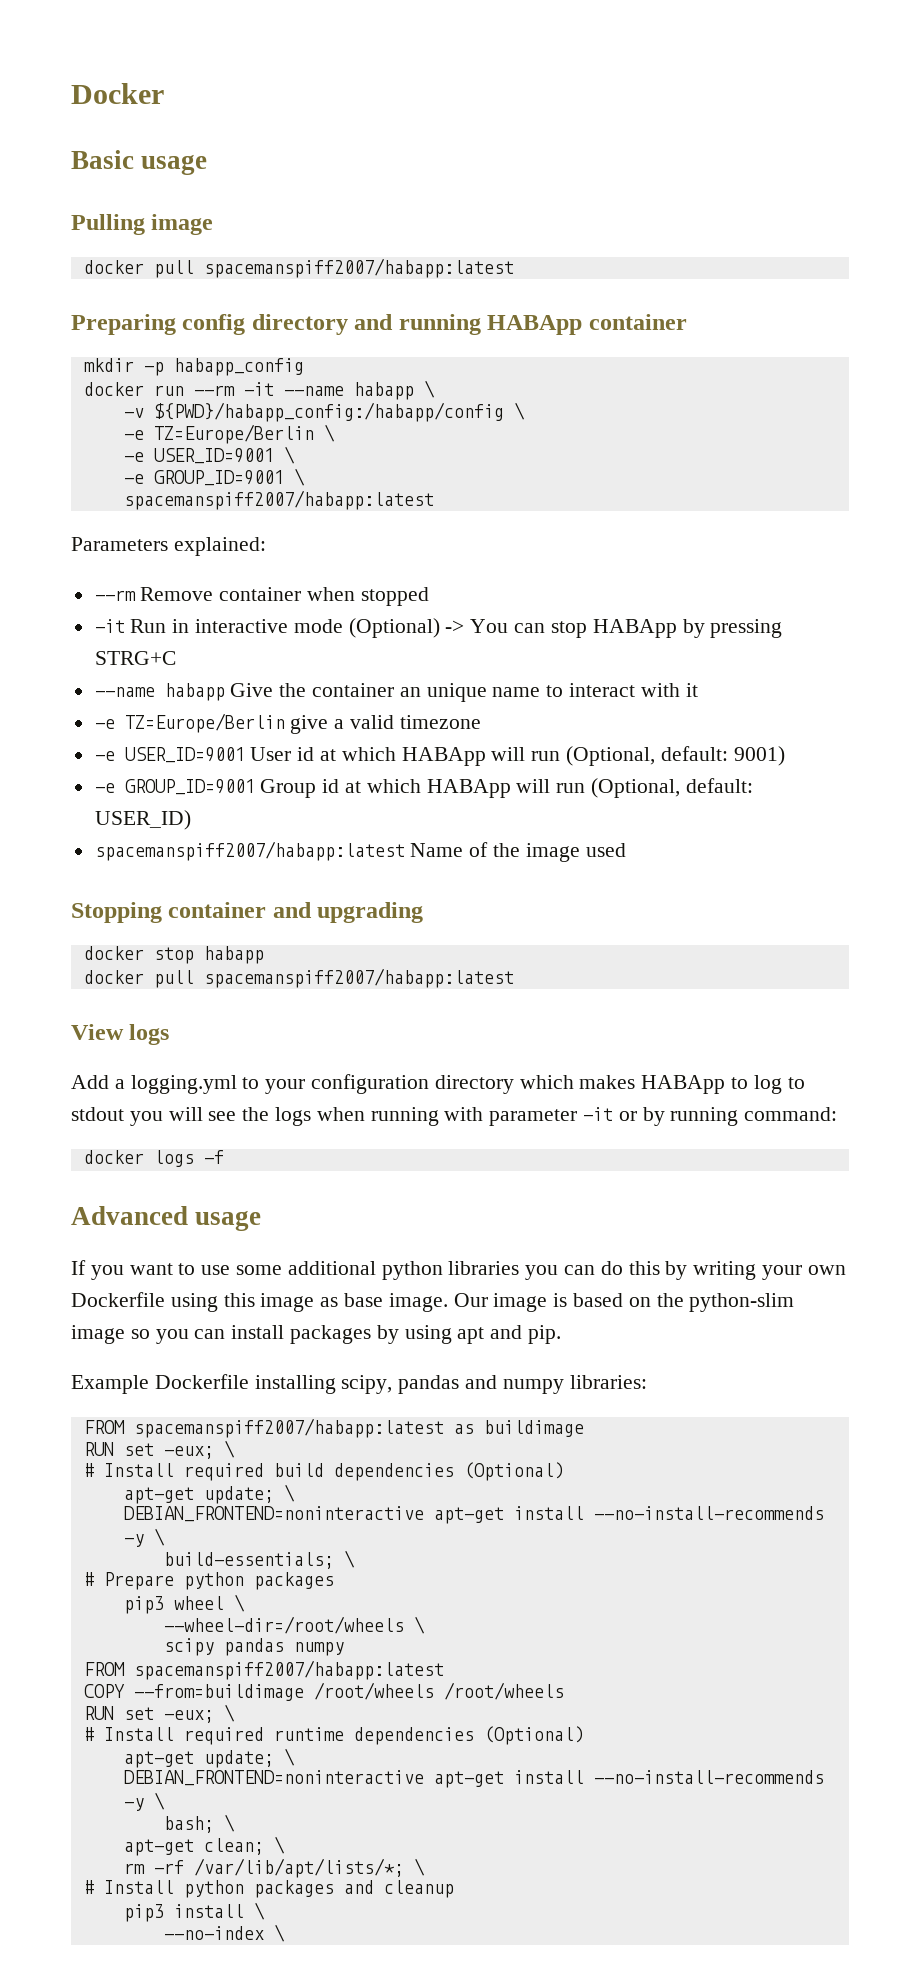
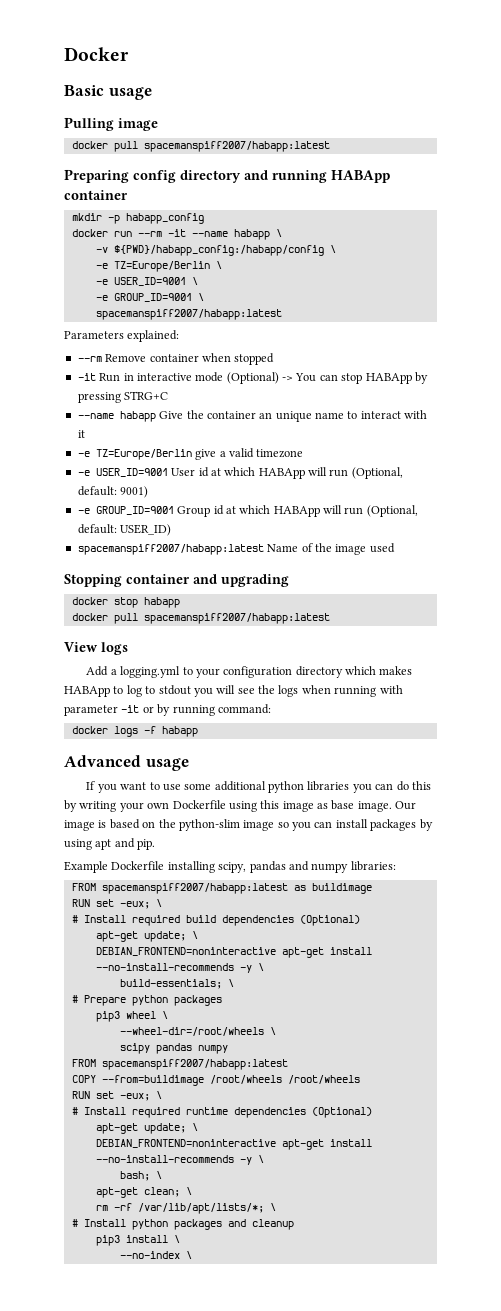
- docker logs -f
+ docker logs -f habapp

